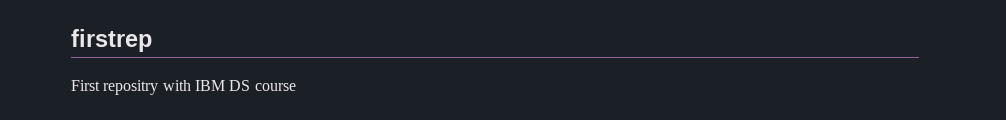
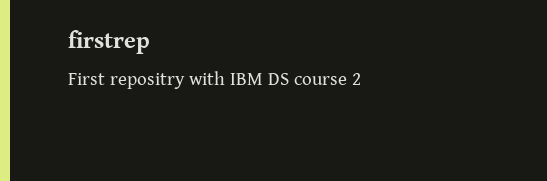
- First repositry with IBM DS course
+ First repositry with IBM DS course 2

